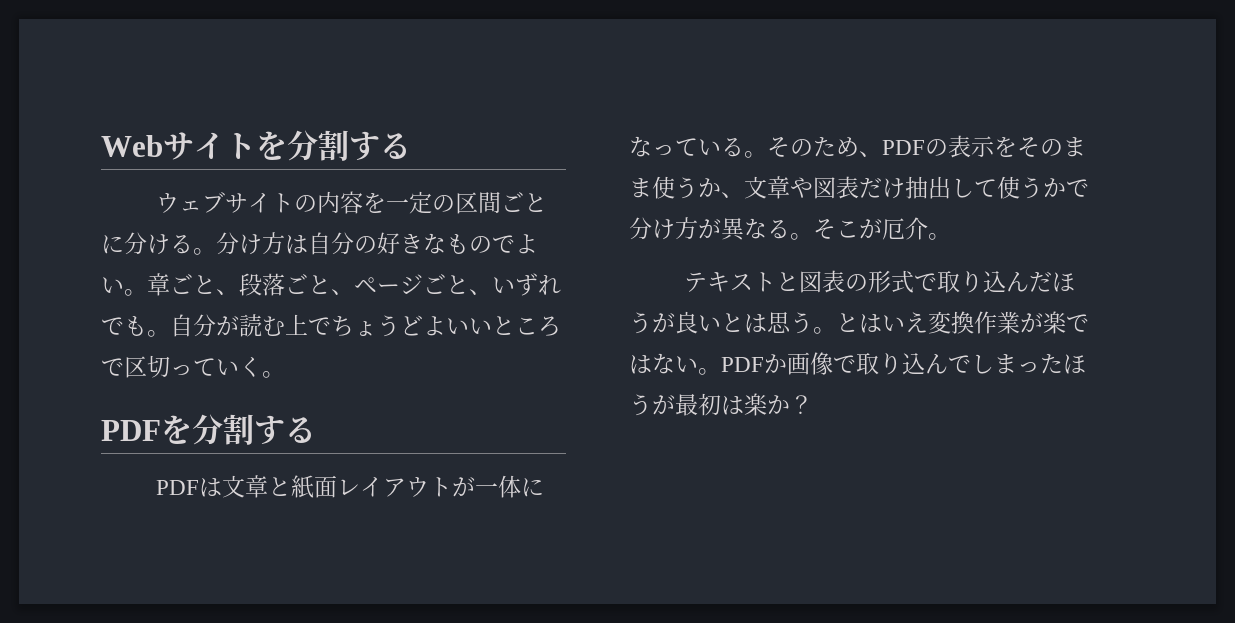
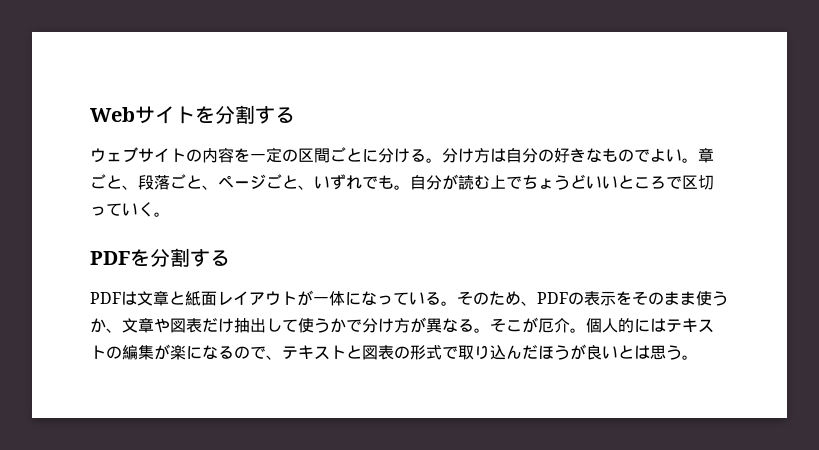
- 自分が読む上でちょうどよいいところで区切っていく。
+ 自分が読む上でちょうどいいところで区切っていく。
- そこが厄介。
- テキストと図表の形式で取り込んだほうが良いとは思う。とはいえ変換作業が楽ではない。PDFか画像で取り込んでしまったほうが最初は楽か？
+ そこが厄介。個人的にはテキストの編集が楽になるので、テキストと図表の形式で取り込んだほうが良いとは思う。

